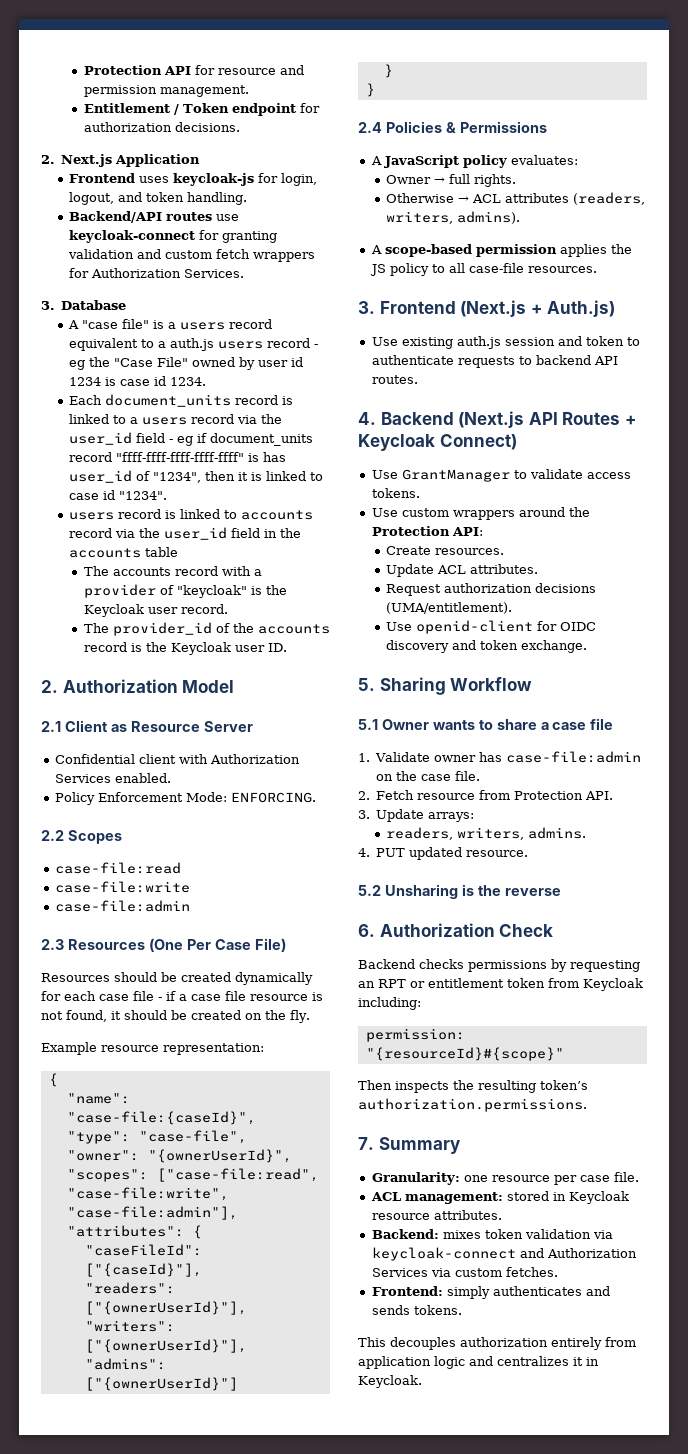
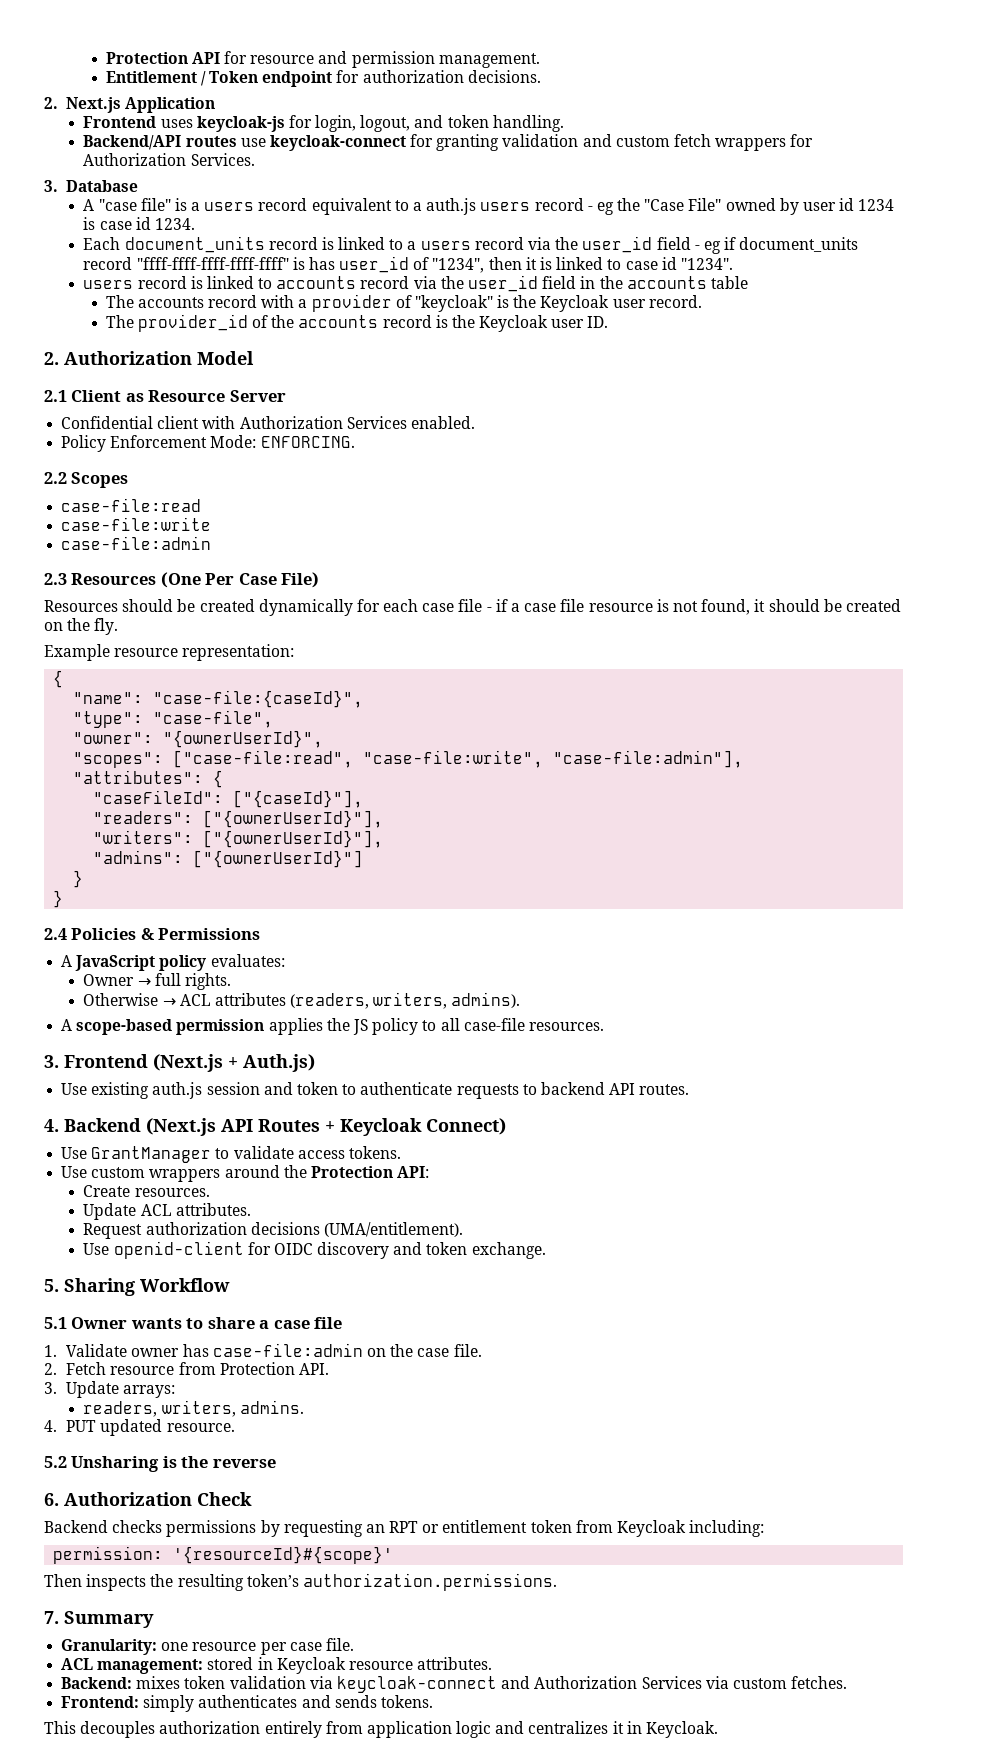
- permission: "{resourceId}#{scope}"
+ permission: '{resourceId}#{scope}'

